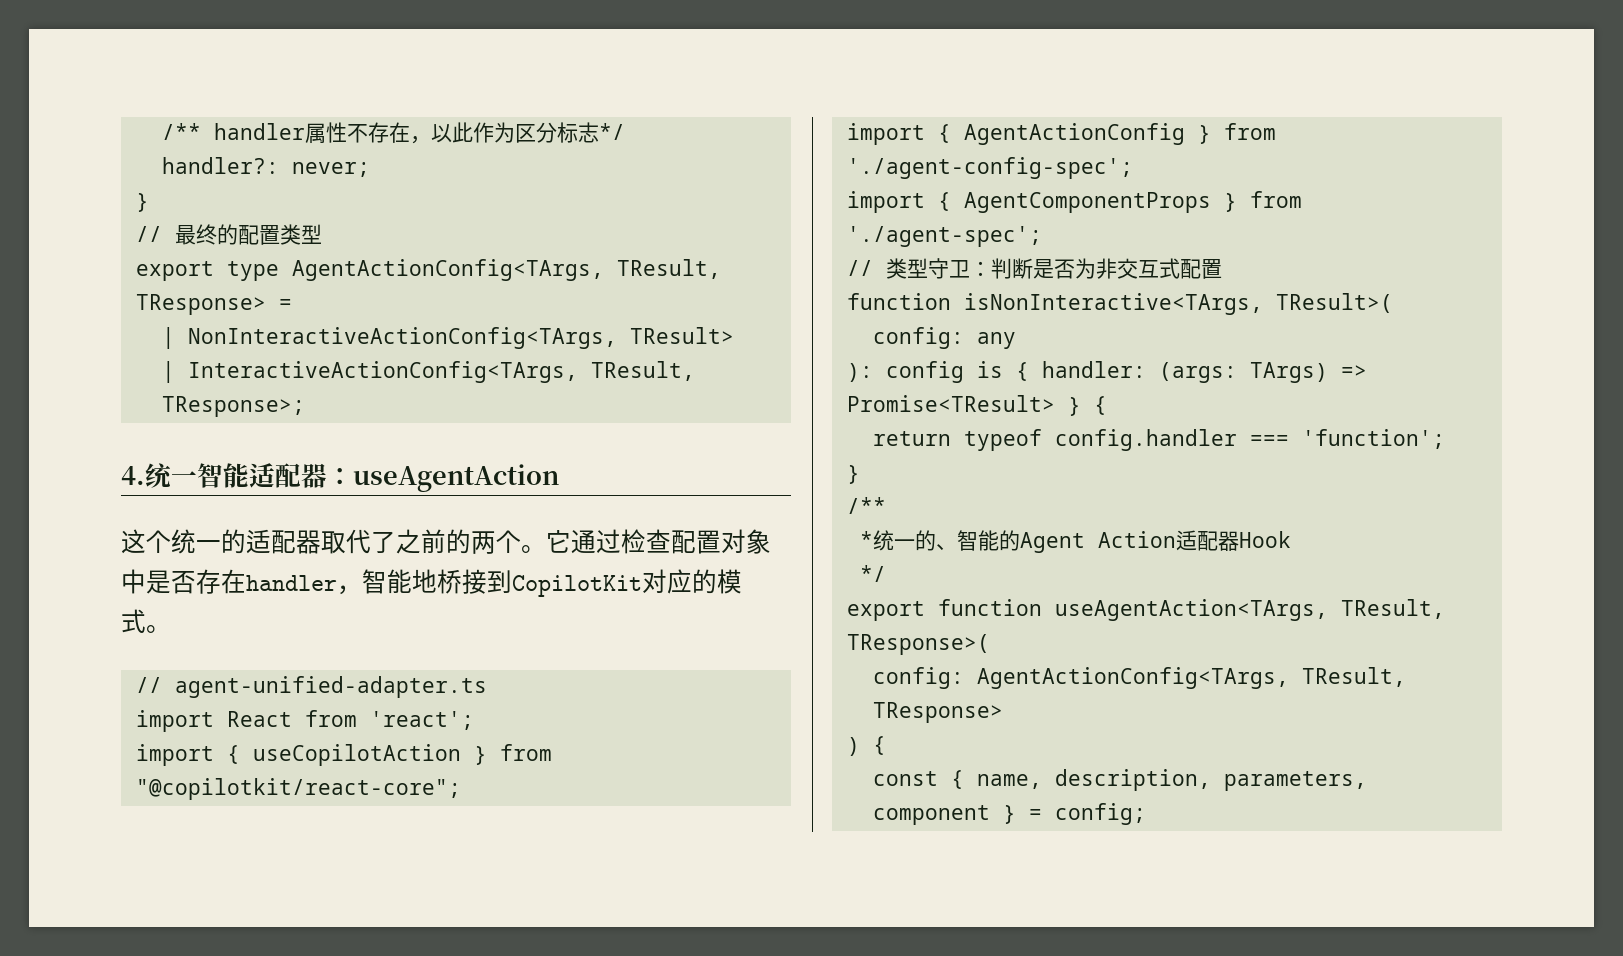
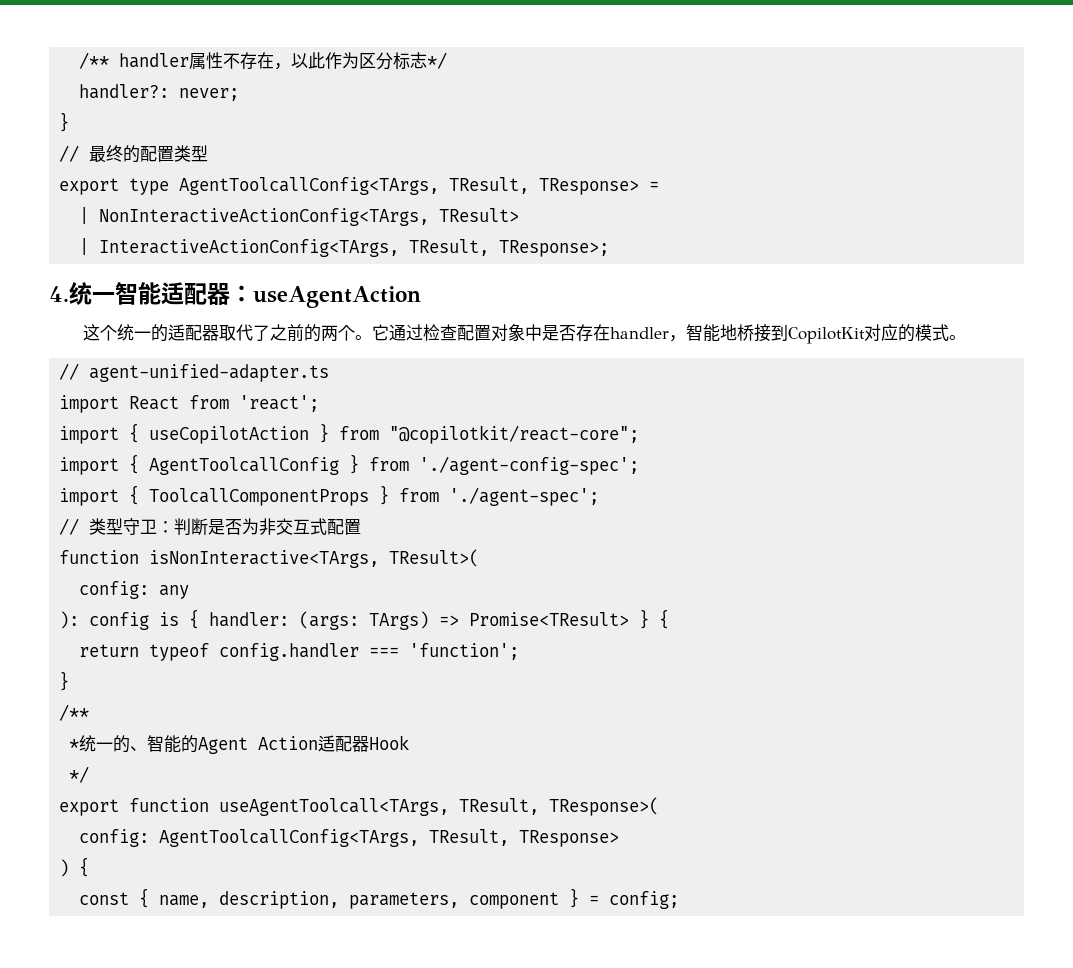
- export type AgentActionConfig<TArgs, TResult, TResponse> =
+ export type AgentToolcallConfig<TArgs, TResult, TResponse> =
- import { AgentActionConfig } from './agent-config-spec';
+ import { AgentToolcallConfig } from './agent-config-spec';
- import { AgentComponentProps } from './agent-spec';
+ import { ToolcallComponentProps } from './agent-spec';
- export function useAgentAction<TArgs, TResult, TResponse>(
+ export function useAgentToolcall<TArgs, TResult, TResponse>(
- config: AgentActionConfig<TArgs, TResult, TResponse>
+ config: AgentToolcallConfig<TArgs, TResult, TResponse>

